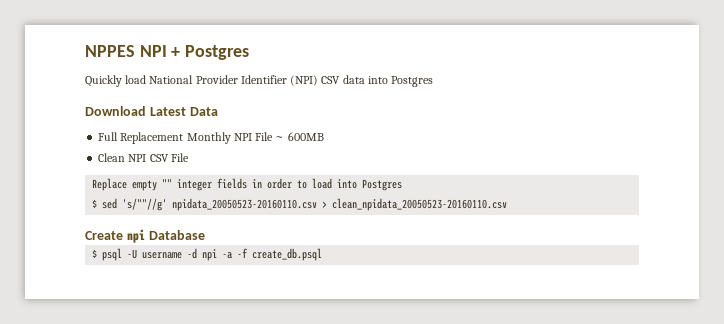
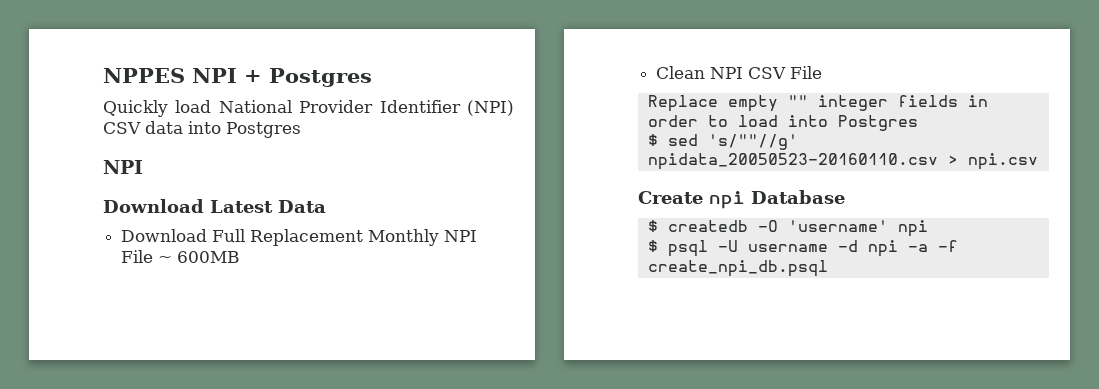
  Quickly load National Provider Identifier (NPI) CSV data into Postgres
+ NPI
- Full Replacement Monthly NPI File ~ 600MB
+ Download Full Replacement Monthly NPI File ~ 600MB
- $ sed 's/""//g' npidata_20050523-20160110.csv > clean_npidata_20050523-20160110.csv
+ $ sed 's/""//g' npidata_20050523-20160110.csv > npi.csv
+ $ createdb -O 'username' npi
- $ psql -U username -d npi -a -f create_db.psql
+ $ psql -U username -d npi -a -f create_npi_db.psql

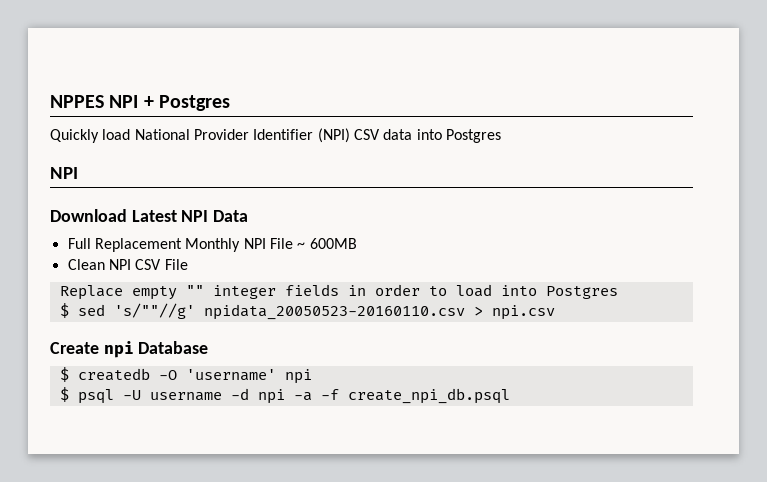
- Download Latest Data
+ Download Latest NPI Data
- Download Full Replacement Monthly NPI File ~ 600MB
+ Full Replacement Monthly NPI File ~ 600MB

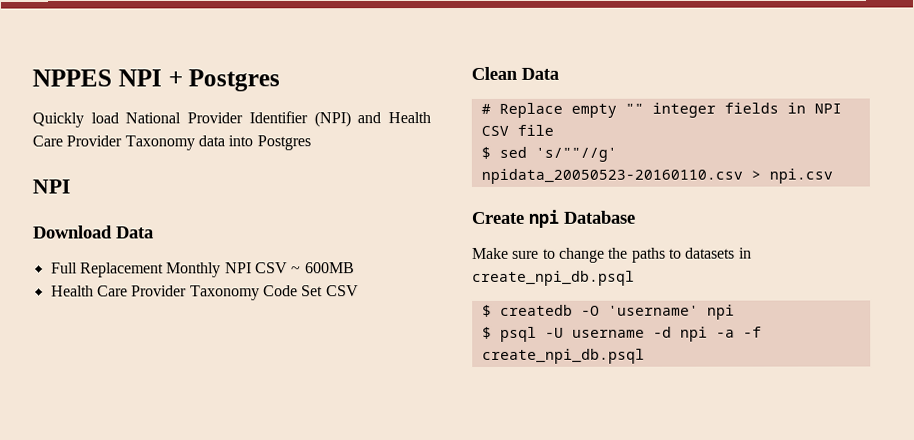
- Quickly load National Provider Identifier (NPI) CSV data into Postgres
+ Quickly load National Provider Identifier (NPI) and Health Care Provider Taxonomy data into Postgres
- Download Latest NPI Data
+ Download Data
- Full Replacement Monthly NPI File ~ 600MB
+ Full Replacement Monthly NPI CSV ~ 600MB
- Clean NPI CSV File
- Replace empty "" integer fields in order to load into Postgres
+ Health Care Provider Taxonomy Code Set CSV
+ Clean Data
+ # Replace empty "" integer fields in NPI CSV file
+ Make sure to change the paths to datasets in create_npi_db.psql

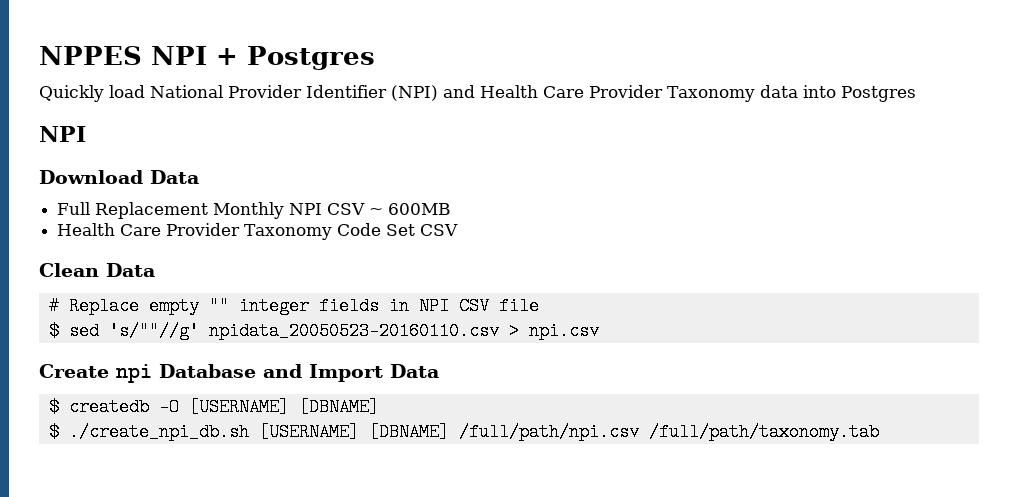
- Create npi Database
- Make sure to change the paths to datasets in create_npi_db.psql
+ Create npi Database and Import Data
- $ createdb -O 'username' npi
- $ psql -U username -d npi -a -f create_npi_db.psql
+ $ createdb -O [USERNAME] [DBNAME]
+ $ ./create_npi_db.sh [USERNAME] [DBNAME] /full/path/npi.csv /full/path/taxonomy.tab

